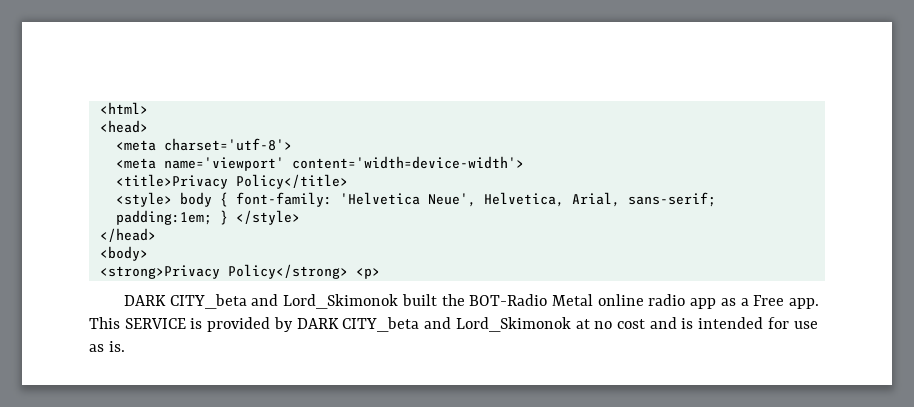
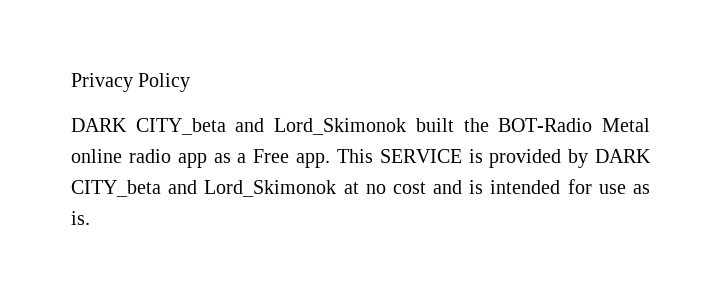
- <html>
- <head>
- <meta charset='utf-8'>
- <meta name='viewport' content='width=device-width'>
- <title>Privacy Policy</title>
- <style> body { font-family: 'Helvetica Neue', Helvetica, Arial, sans-serif; padding:1em; } </style>
- </head>
- <body>
- <strong>Privacy Policy</strong> <p>
+ Privacy Policy

